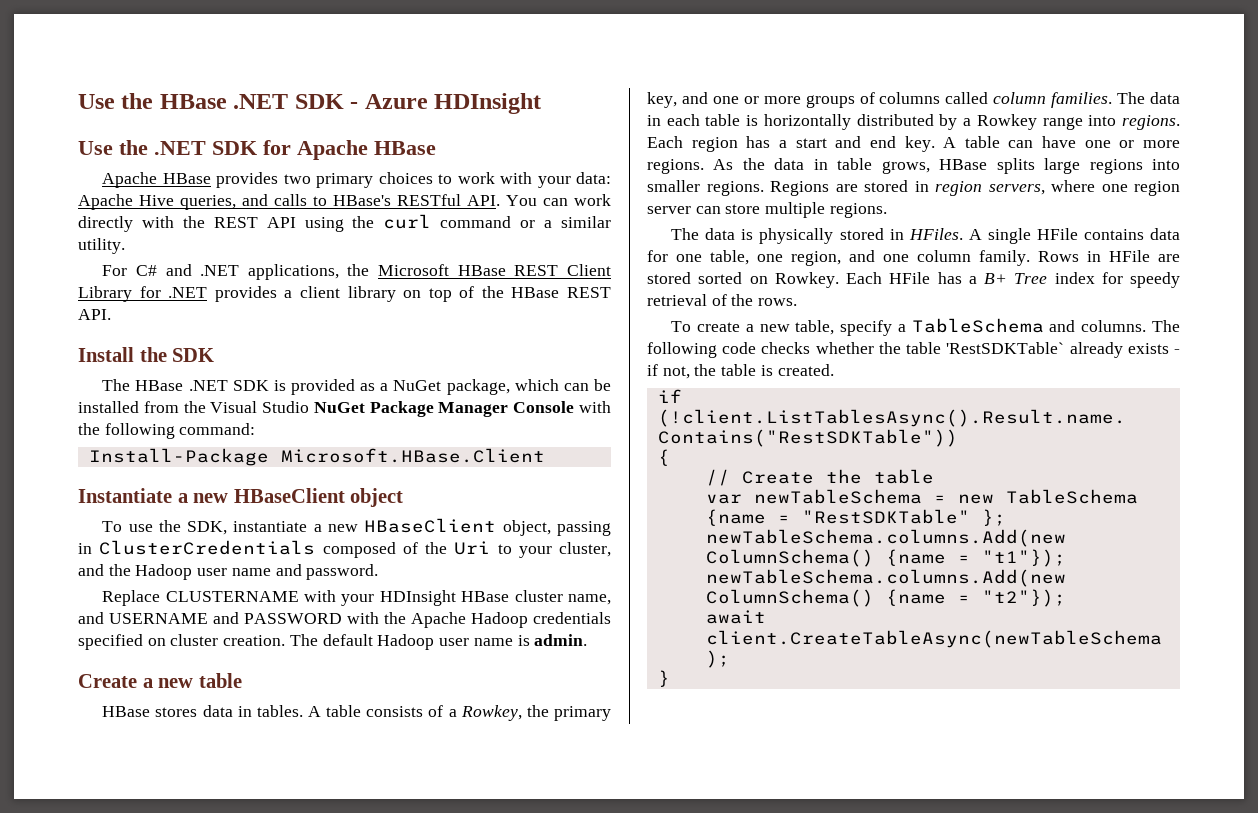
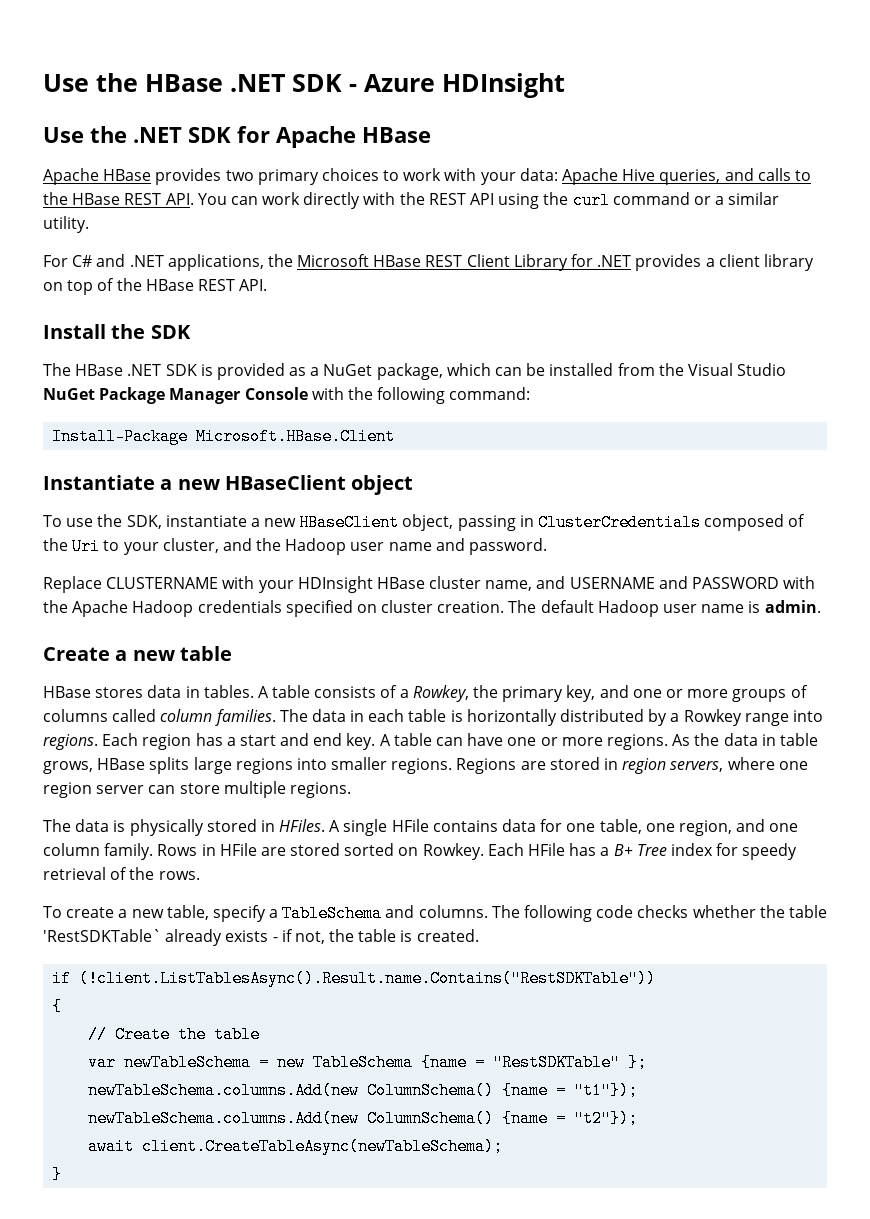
- Apache HBase provides two primary choices to work with your data: Apache Hive queries, and calls to HBase's RESTful API. You can work directly with the REST API using the curl command or a similar utility.
+ Apache HBase provides two primary choices to work with your data: Apache Hive queries, and calls to the HBase REST API. You can work directly with the REST API using the curl command or a similar utility.

